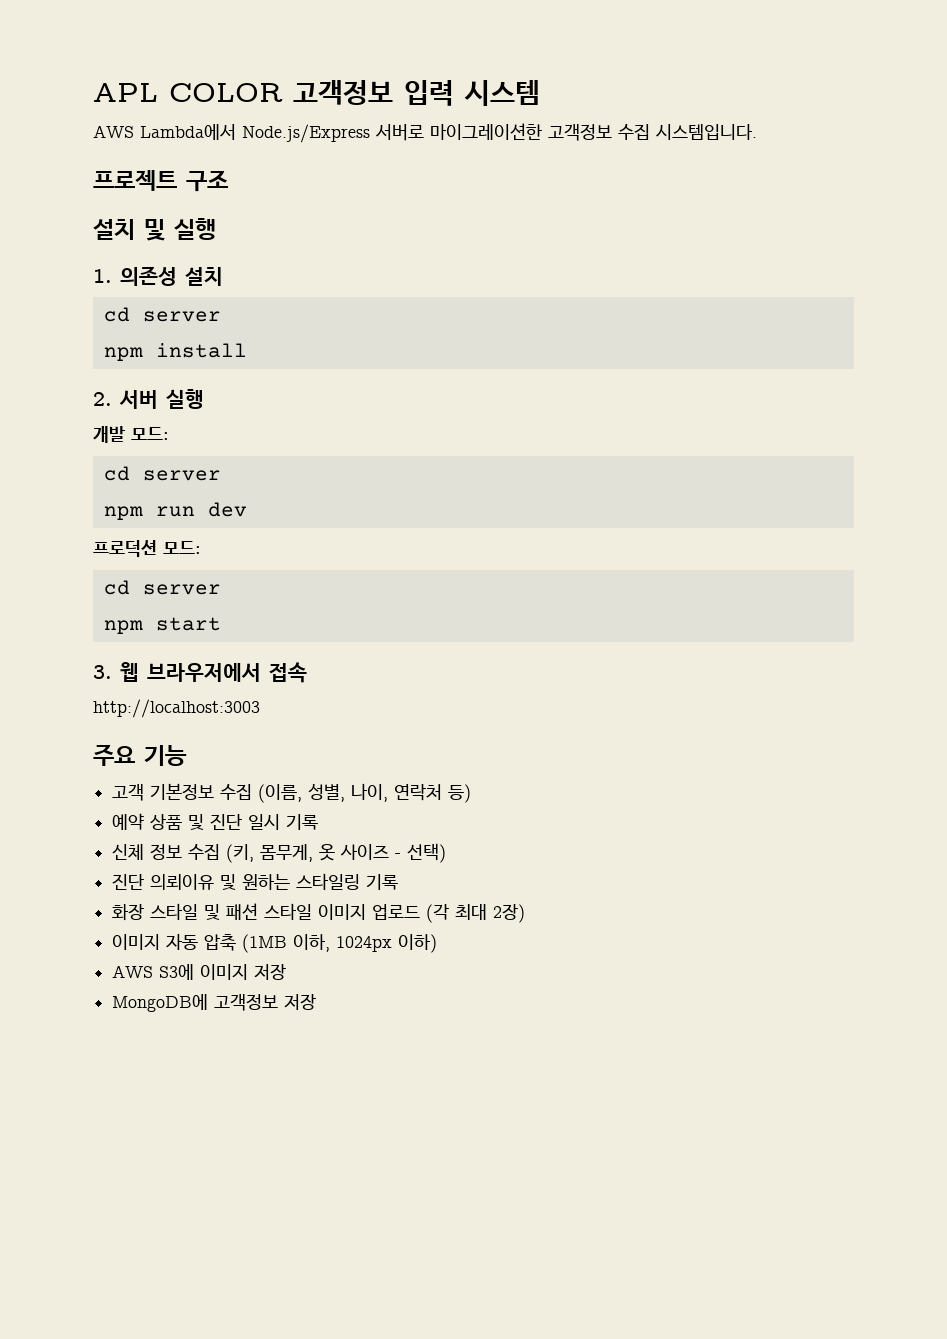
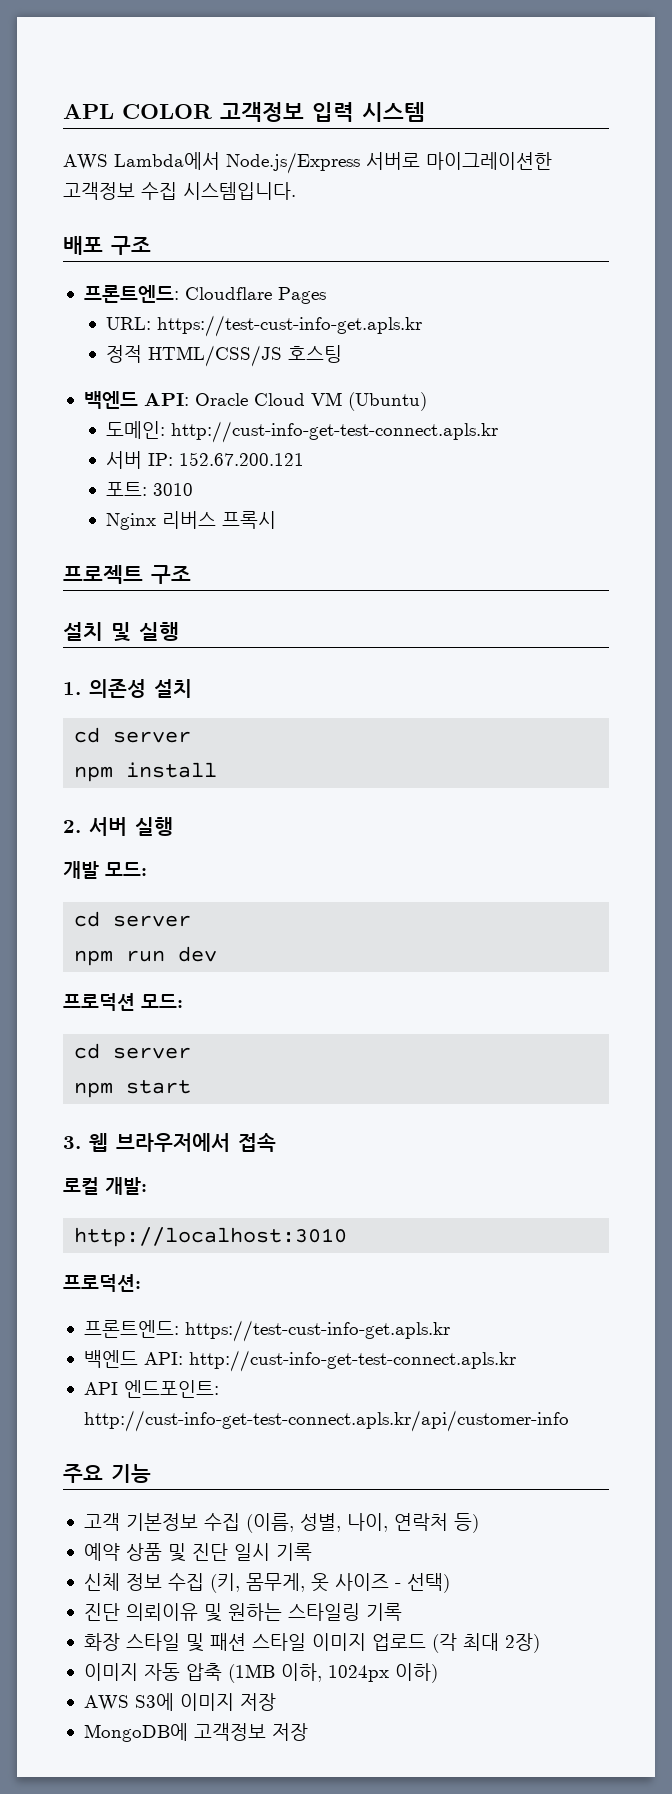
+ 배포 구조
+ 프론트엔드: Cloudflare Pages
+ URL: https://test-cust-info-get.apls.kr
+ 정적 HTML/CSS/JS 호스팅
+ 백엔드 API: Oracle Cloud VM (Ubuntu)
+ 도메인: http://cust-info-get-test-connect.apls.kr
+ 서버 IP: 152.67.200.121
+ 포트: 3010
+ Nginx 리버스 프록시
- http://localhost:3003
+ 로컬 개발:
+ http://localhost:3010
+ 프로덕션:
+ 프론트엔드: https://test-cust-info-get.apls.kr
+ 백엔드 API: http://cust-info-get-test-connect.apls.kr
+ API 엔드포인트: http://cust-info-get-test-connect.apls.kr/api/customer-info

